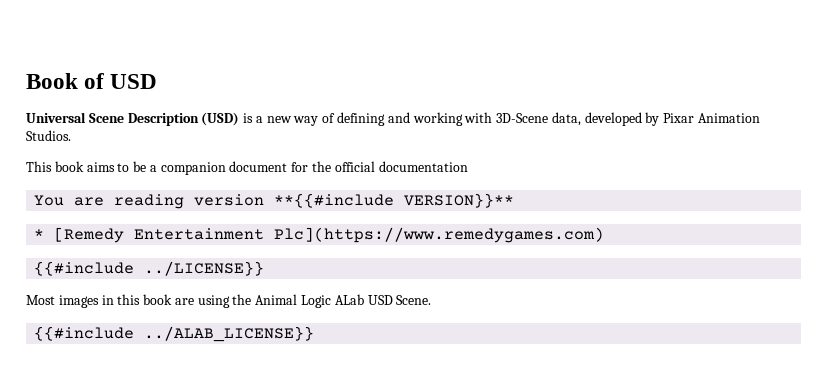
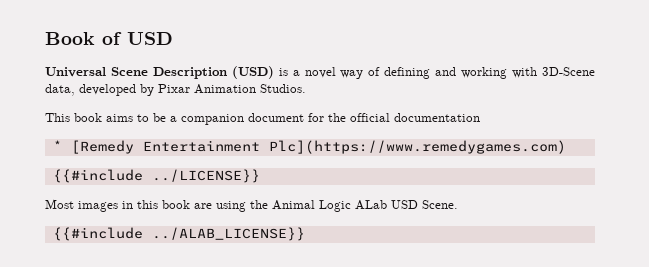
- Universal Scene Description (USD) is a new way of defining and working with 3D-Scene data, developed by Pixar Animation Studios.
+ Universal Scene Description (USD) is a novel way of defining and working with 3D-Scene data, developed by Pixar Animation Studios.
- You are reading version **{{#include VERSION}}**

